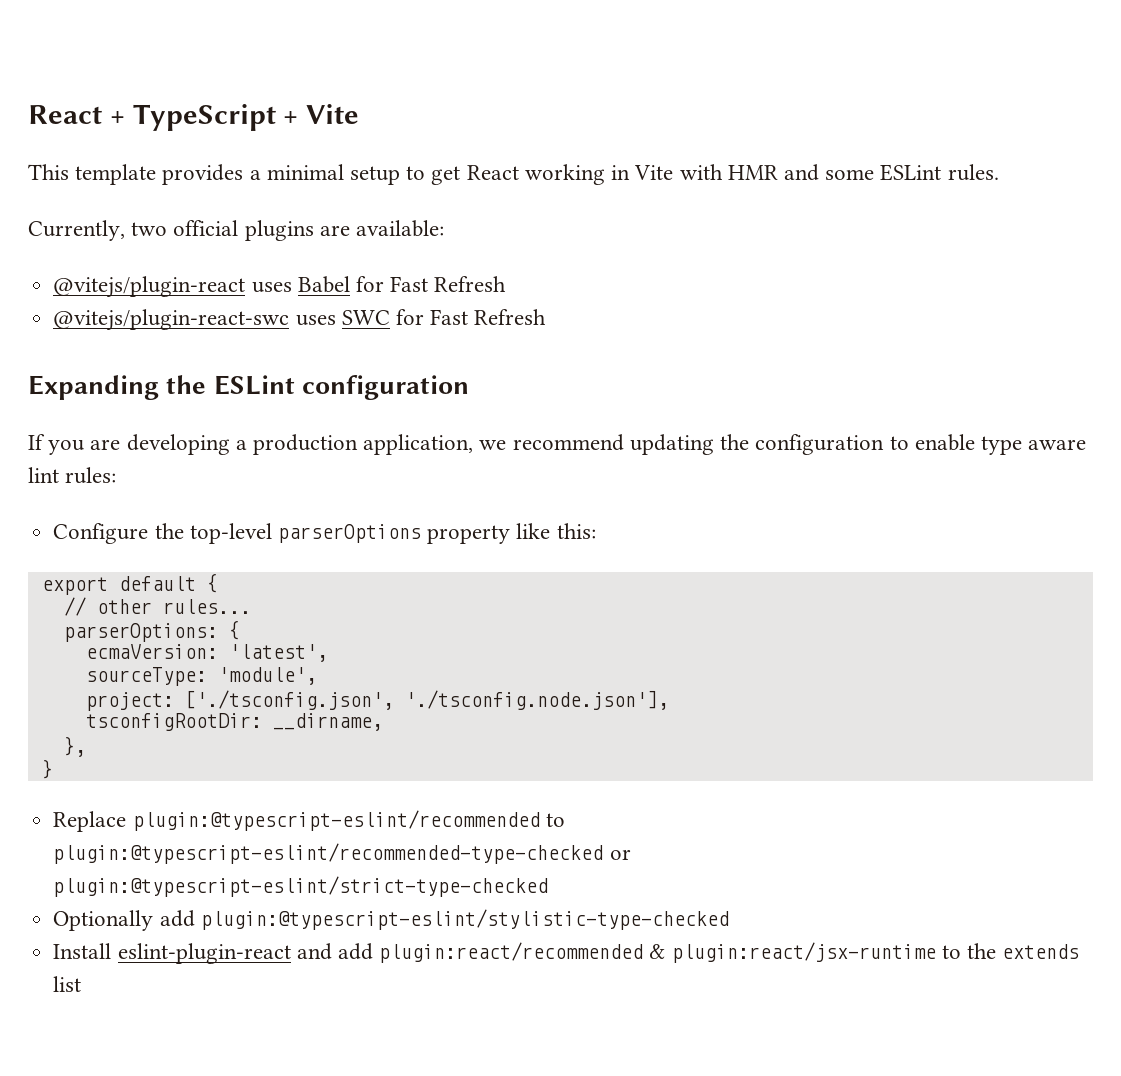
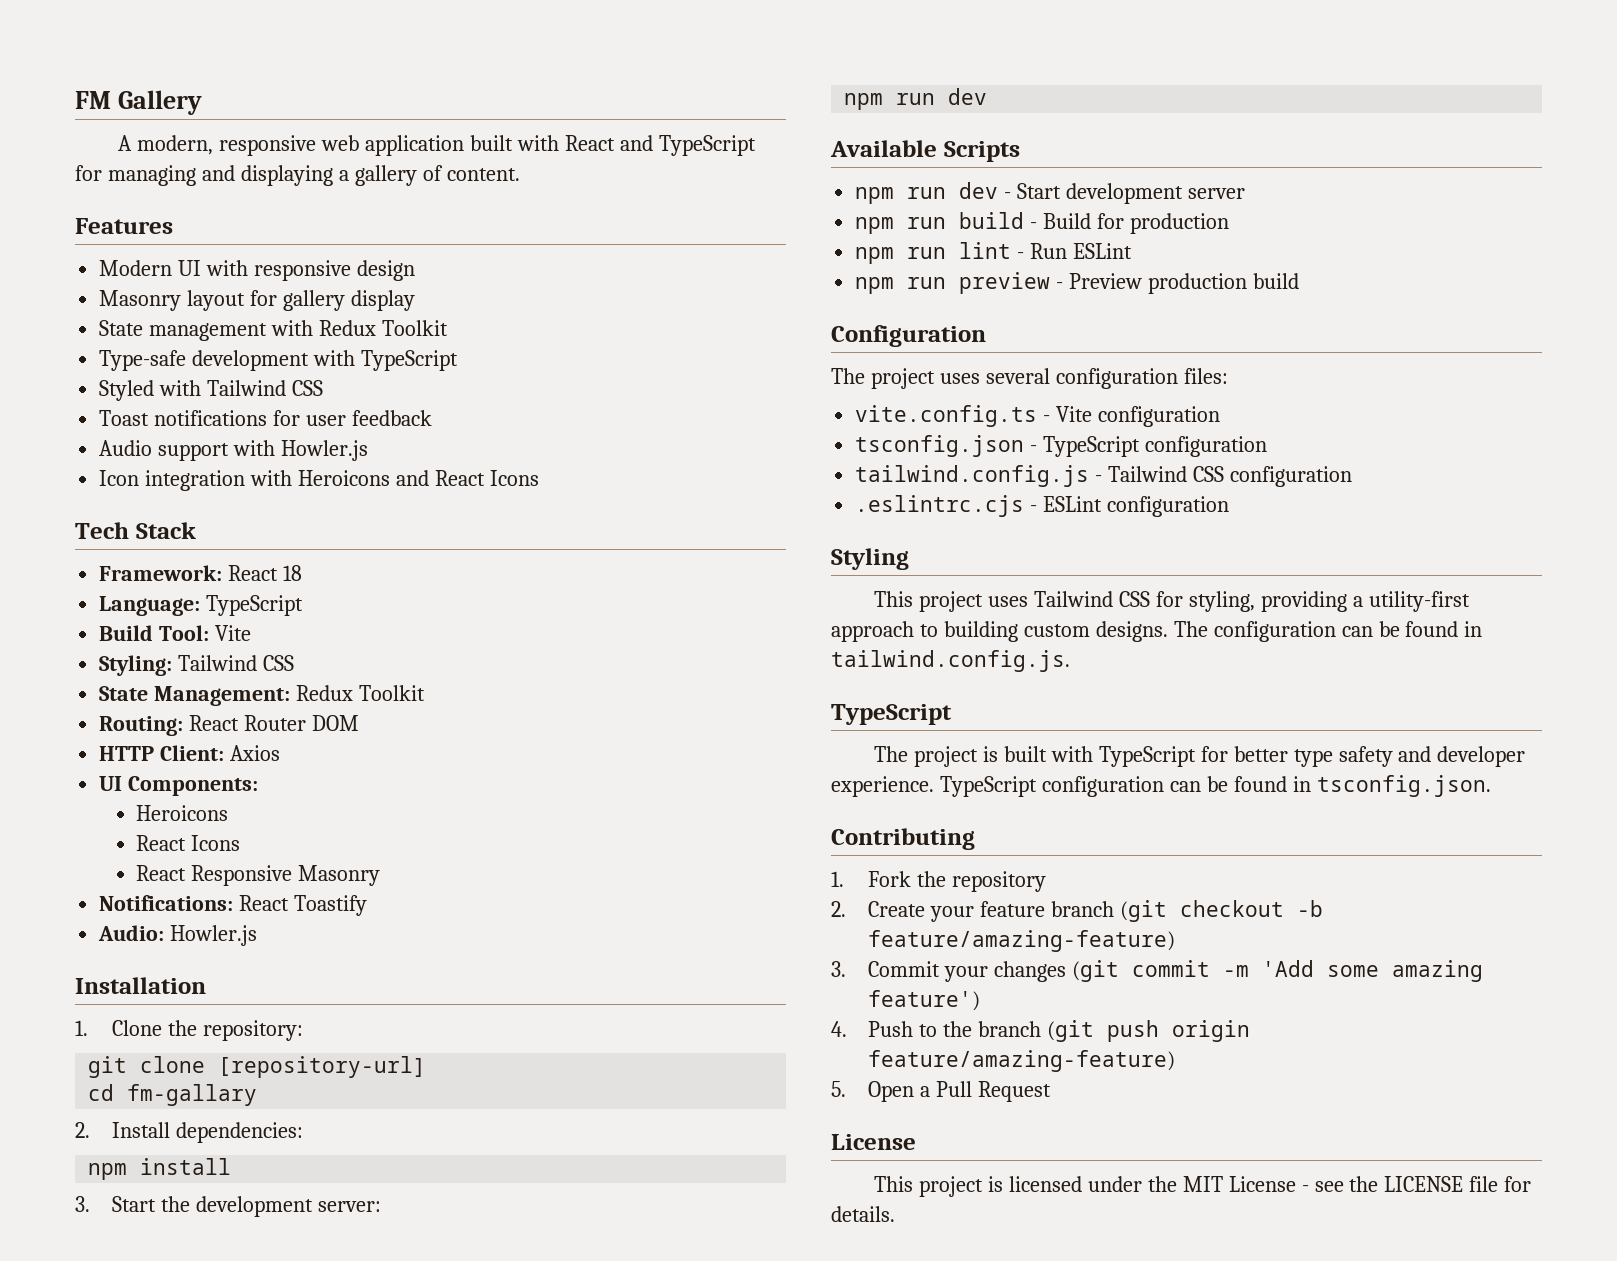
- React + TypeScript + Vite
- This template provides a minimal setup to get React working in Vite with HMR and some ESLint rules.
- Currently, two official plugins are available:
- @vitejs/plugin-react uses Babel for Fast Refresh
- @vitejs/plugin-react-swc uses SWC for Fast Refresh
- Expanding the ESLint configuration
- If you are developing a production application, we recommend updating the configuration to enable type aware lint rules:
- Configure the top-level parserOptions property like this:
- export default {
- // other rules...
- parserOptions: {
- ecmaVersion: 'latest',
- sourceType: 'module',
- project: ['./tsconfig.json', './tsconfig.node.json'],
- tsconfigRootDir: __dirname,
- },
- }
- Replace plugin:@typescript-eslint/recommended to plugin:@typescript-eslint/recommended-type-checked or plugin:@typescript-eslint/strict-type-checked
- Optionally add plugin:@typescript-eslint/stylistic-type-checked
- Install eslint-plugin-react and add plugin:react/recommended & plugin:react/jsx-runtime to the extends list
+ FM Gallery
+ A modern, responsive web application built with React and TypeScript for managing and displaying a gallery of content.
+ Features
+ Modern UI with responsive design
+ Masonry layout for gallery display
+ State management with Redux Toolkit
+ Type-safe development with TypeScript
+ Styled with Tailwind CSS
+ Toast notifications for user feedback
+ Audio support with Howler.js
+ Icon integration with Heroicons and React Icons
+ Tech Stack
+ Framework: React 18
+ Language: TypeScript
+ Build Tool: Vite
+ Styling: Tailwind CSS
+ State Management: Redux Toolkit
+ Routing: React Router DOM
+ HTTP Client: Axios
+ UI Components:
+ Heroicons
+ React Icons
+ React Responsive Masonry
+ Notifications: React Toastify
+ Audio: Howler.js
+ Installation
+ 1. Clone the repository:
+ git clone [repository-url]
+ cd fm-gallary
+ 2. Install dependencies:
+ npm install
+ 3. Start the development server:
+ npm run dev
+ Available Scripts
+ npm run dev - Start development server
+ npm run build - Build for production
+ npm run lint - Run ESLint
+ npm run preview - Preview production build
+ Configuration
+ The project uses several configuration files:
+ vite.config.ts - Vite configuration
+ tsconfig.json - TypeScript configuration
+ tailwind.config.js - Tailwind CSS configuration
+ .eslintrc.cjs - ESLint configuration
+ Styling
+ This project uses Tailwind CSS for styling, providing a utility-first approach to building custom designs. The configuration can be found in tailwind.config.js.
+ TypeScript
+ The project is built with TypeScript for better type safety and developer experience. TypeScript configuration can be found in tsconfig.json.
+ Contributing
+ 1. Fork the repository
+ 2. Create your feature branch (git checkout -b feature/amazing-feature)
+ 3. Commit your changes (git commit -m 'Add some amazing feature')
+ 4. Push to the branch (git push origin feature/amazing-feature)
+ 5. Open a Pull Request
+ License
+ This project is licensed under the MIT License - see the LICENSE file for details.

